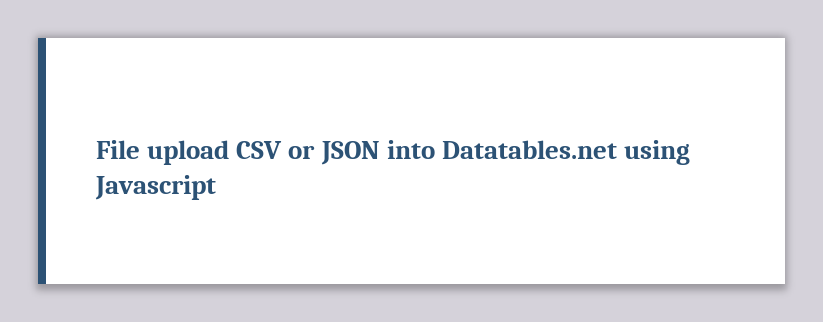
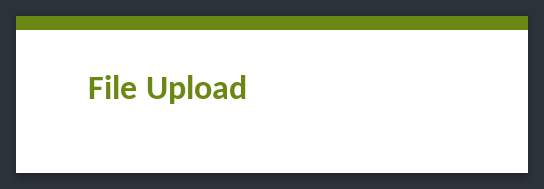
- File upload CSV or JSON into Datatables.net using Javascript
+ File Upload

